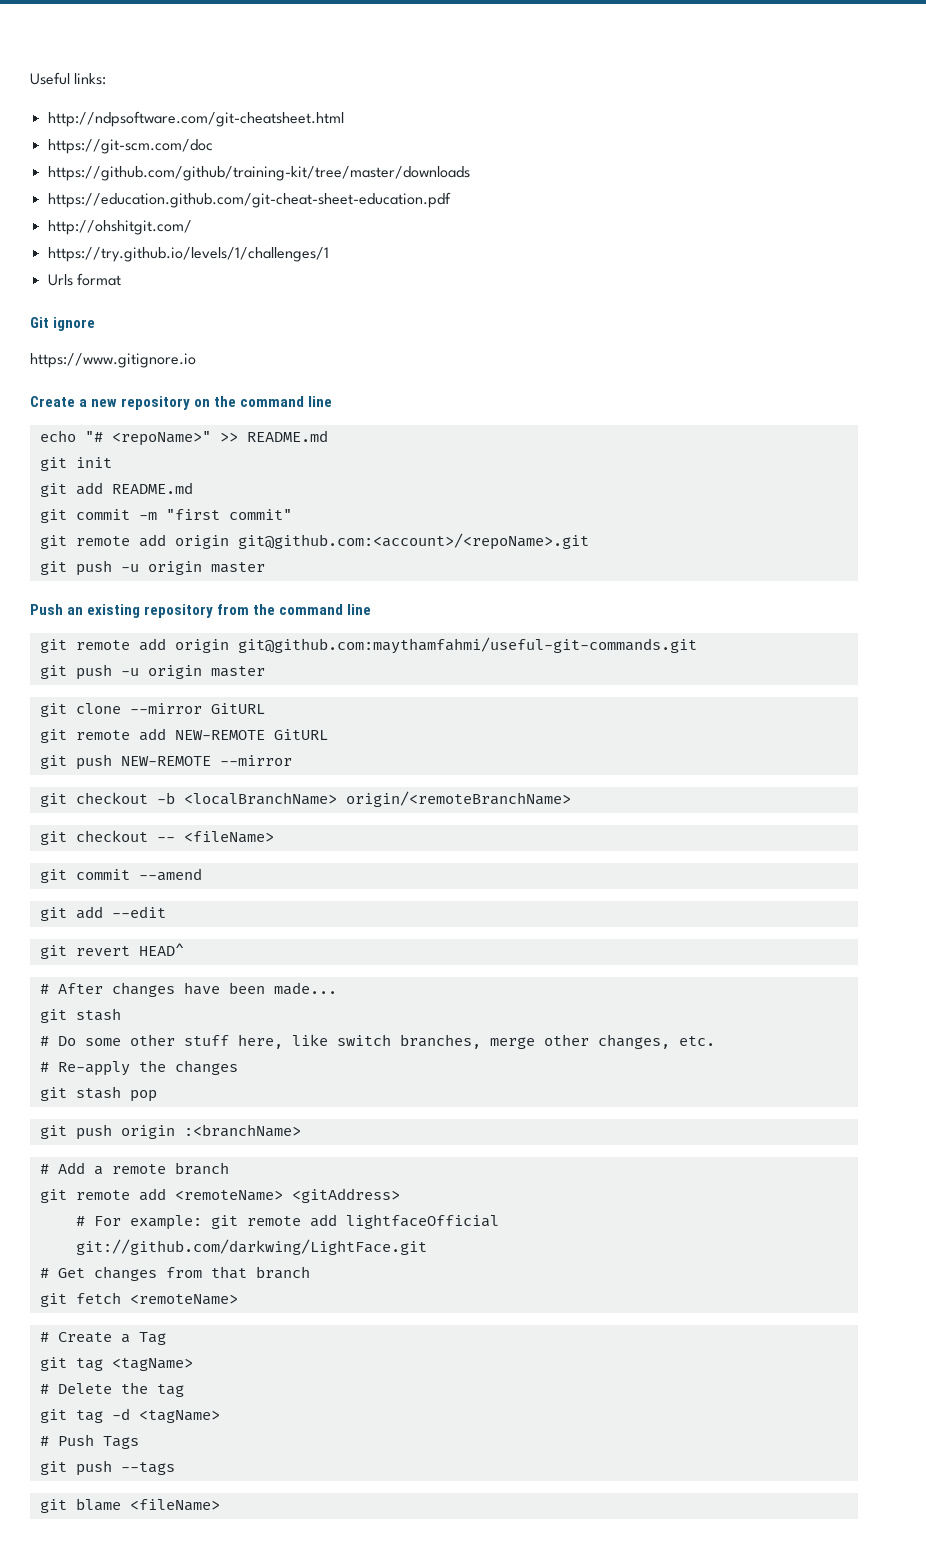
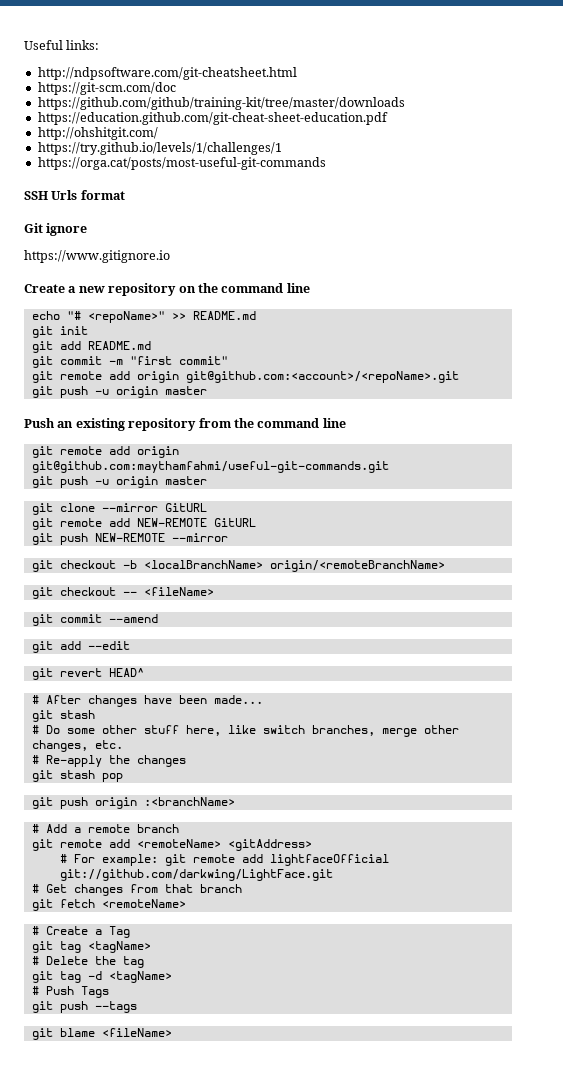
- Urls format
+ https://orga.cat/posts/most-useful-git-commands
+ SSH Urls format

